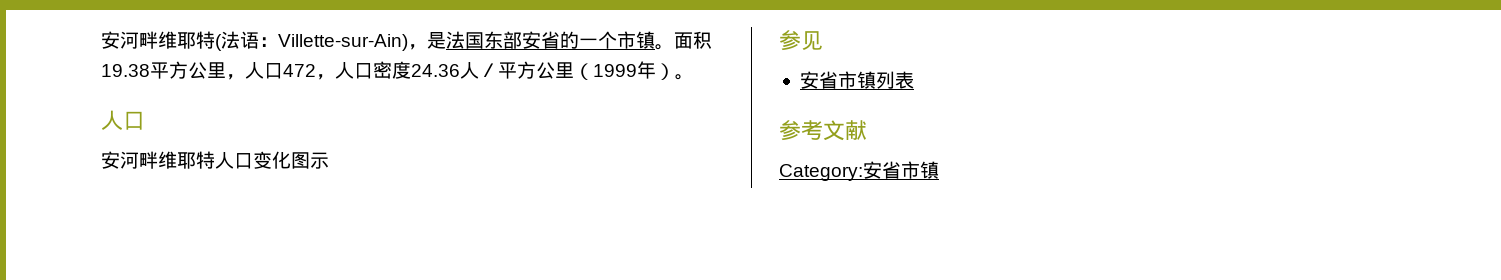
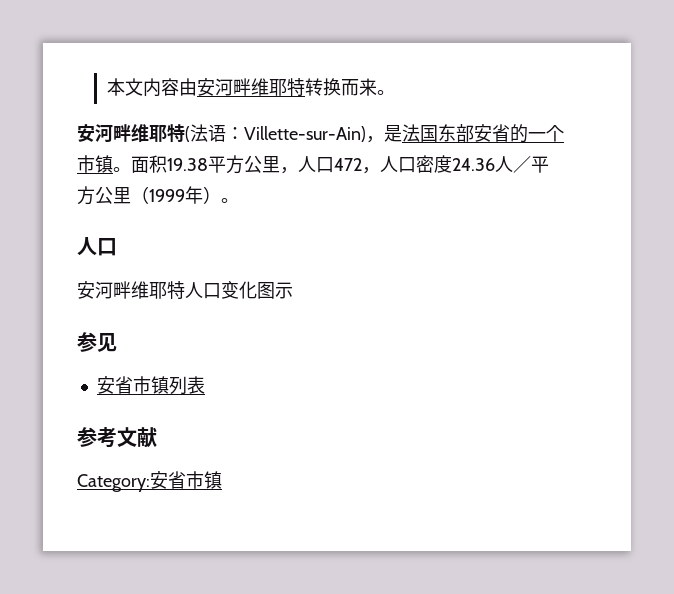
+ 本文内容由安河畔维耶特转换而来。

